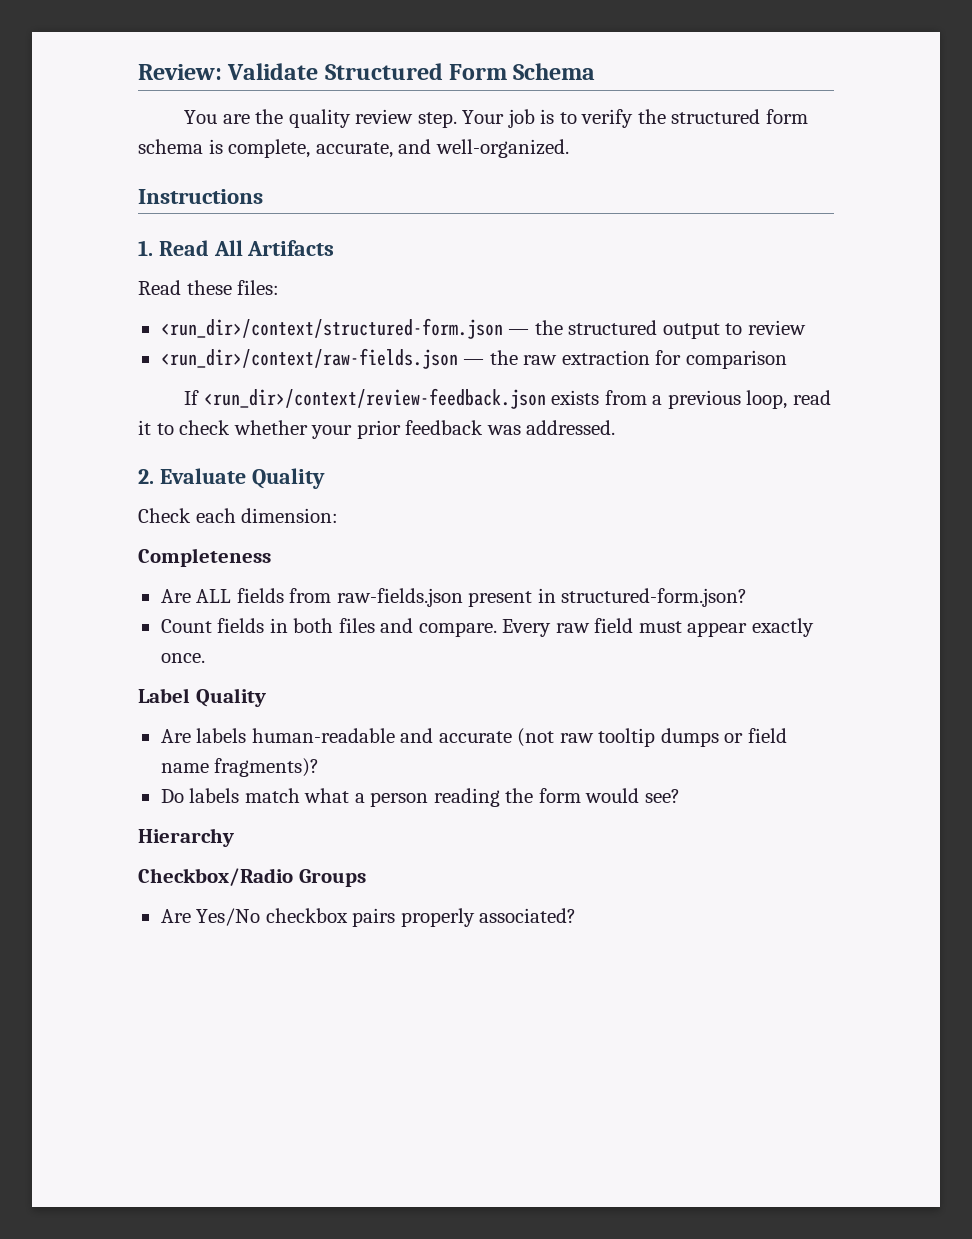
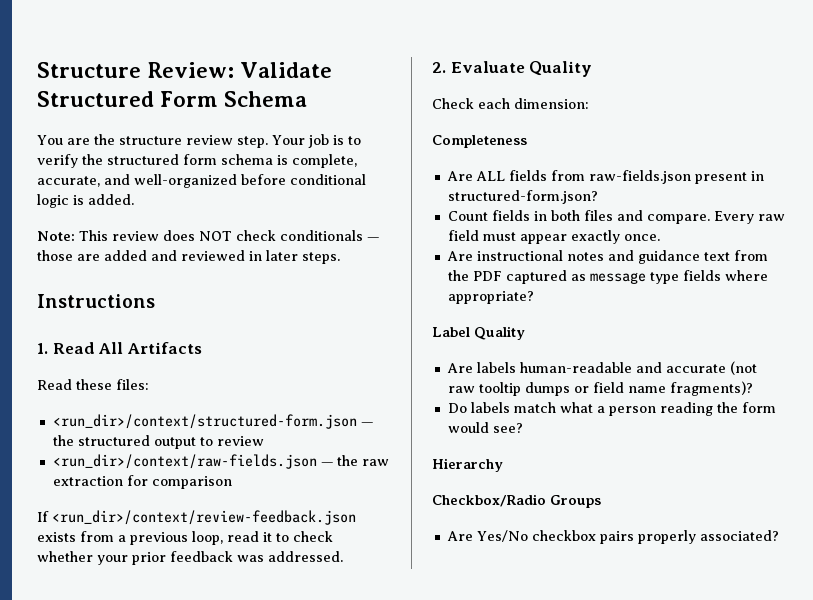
- Review: Validate Structured Form Schema
+ Structure Review: Validate Structured Form Schema
- You are the quality review step.
+ You are the structure review step.
- Your job is to verify the structured form schema is complete, accurate, and well-organized.
+ Your job is to verify the structured form schema is complete, accurate, and well-organized before conditional logic is added.
+ Note: This review does NOT check conditionals — those are added and reviewed in later steps.
+ Are instructional notes and guidance text from the PDF captured as message type fields where appropriate?

